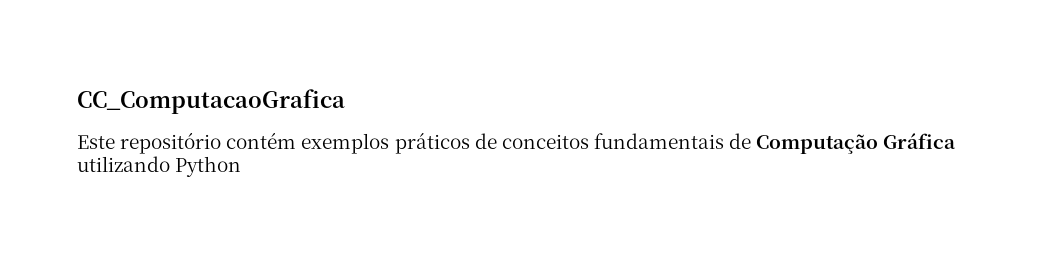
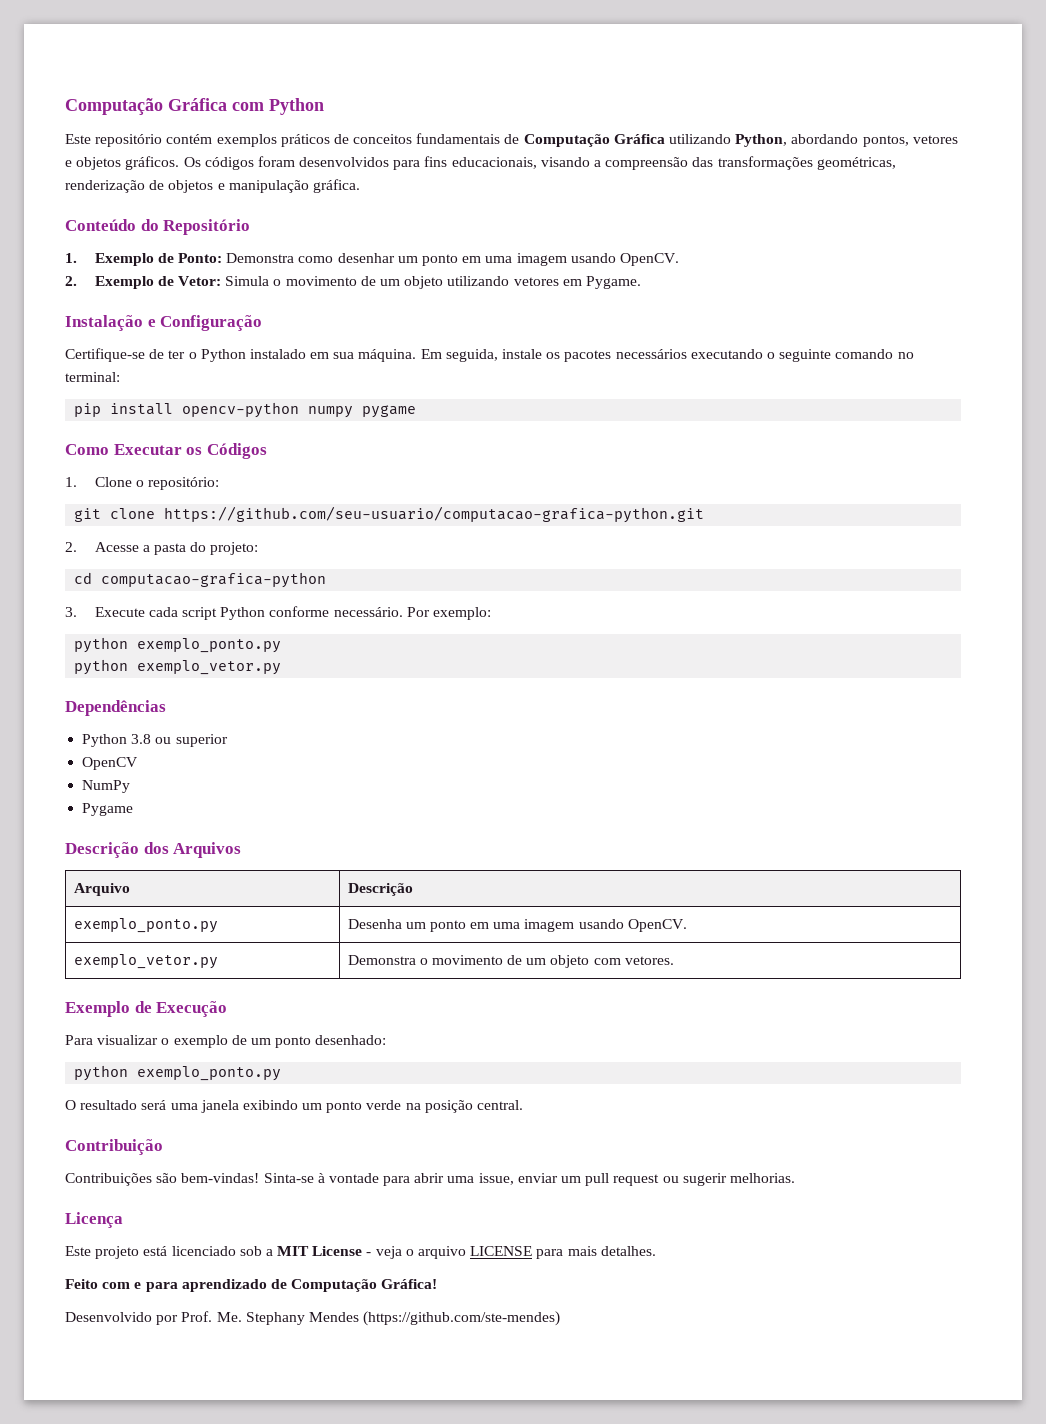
- CC_ComputacaoGrafica
+ Computação Gráfica com Python
- Este repositório contém exemplos práticos de conceitos fundamentais de Computação Gráfica utilizando Python
+ Este repositório contém exemplos práticos de conceitos fundamentais de Computação Gráfica utilizando Python, abordando pontos, vetores e objetos gráficos. Os códigos foram desenvolvidos para fins educacionais, visando a compreensão das transformações geométricas, renderização de objetos e manipulação gráfica.
+ Conteúdo do Repositório
+ 1. Exemplo de Ponto: Demonstra como desenhar um ponto em uma imagem usando OpenCV.
+ 2. Exemplo de Vetor: Simula o movimento de um objeto utilizando vetores em Pygame.
+ Instalação e Configuração
+ Certifique-se de ter o Python instalado em sua máquina. Em seguida, instale os pacotes necessários executando o seguinte comando no terminal:
+ pip install opencv-python numpy pygame
+ Como Executar os Códigos
+ 1. Clone o repositório:
+ git clone https://github.com/seu-usuario/computacao-grafica-python.git
+ 2. Acesse a pasta do projeto:
+ cd computacao-grafica-python
+ 3. Execute cada script Python conforme necessário. Por exemplo:
+ python exemplo_ponto.py
+ python exemplo_vetor.py
+ Dependências
+ Python 3.8 ou superior
+ OpenCV
+ NumPy
+ Pygame
+ Descrição dos Arquivos
+ Arquivo | Descrição
+ exemplo_ponto.py | Desenha um ponto em uma imagem usando OpenCV.
+ exemplo_vetor.py | Demonstra o movimento de um objeto com vetores.
+ Exemplo de Execução
+ Para visualizar o exemplo de um ponto desenhado:
+ python exemplo_ponto.py
+ O resultado será uma janela exibindo um ponto verde na posição central.
+ Contribuição
+ Contribuições são bem-vindas! Sinta-se à vontade para abrir uma issue, enviar um pull request ou sugerir melhorias.
+ Licença
+ Este projeto está licenciado sob a MIT License - veja o arquivo LICENSE para mais detalhes.
+ Feito com e para aprendizado de Computação Gráfica!
+ Desenvolvido por Prof. Me. Stephany Mendes (https://github.com/ste-mendes)

